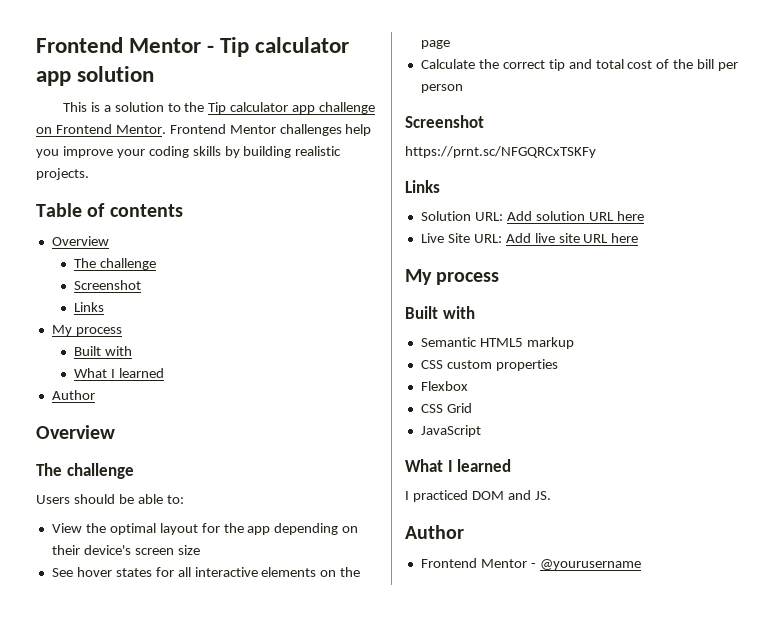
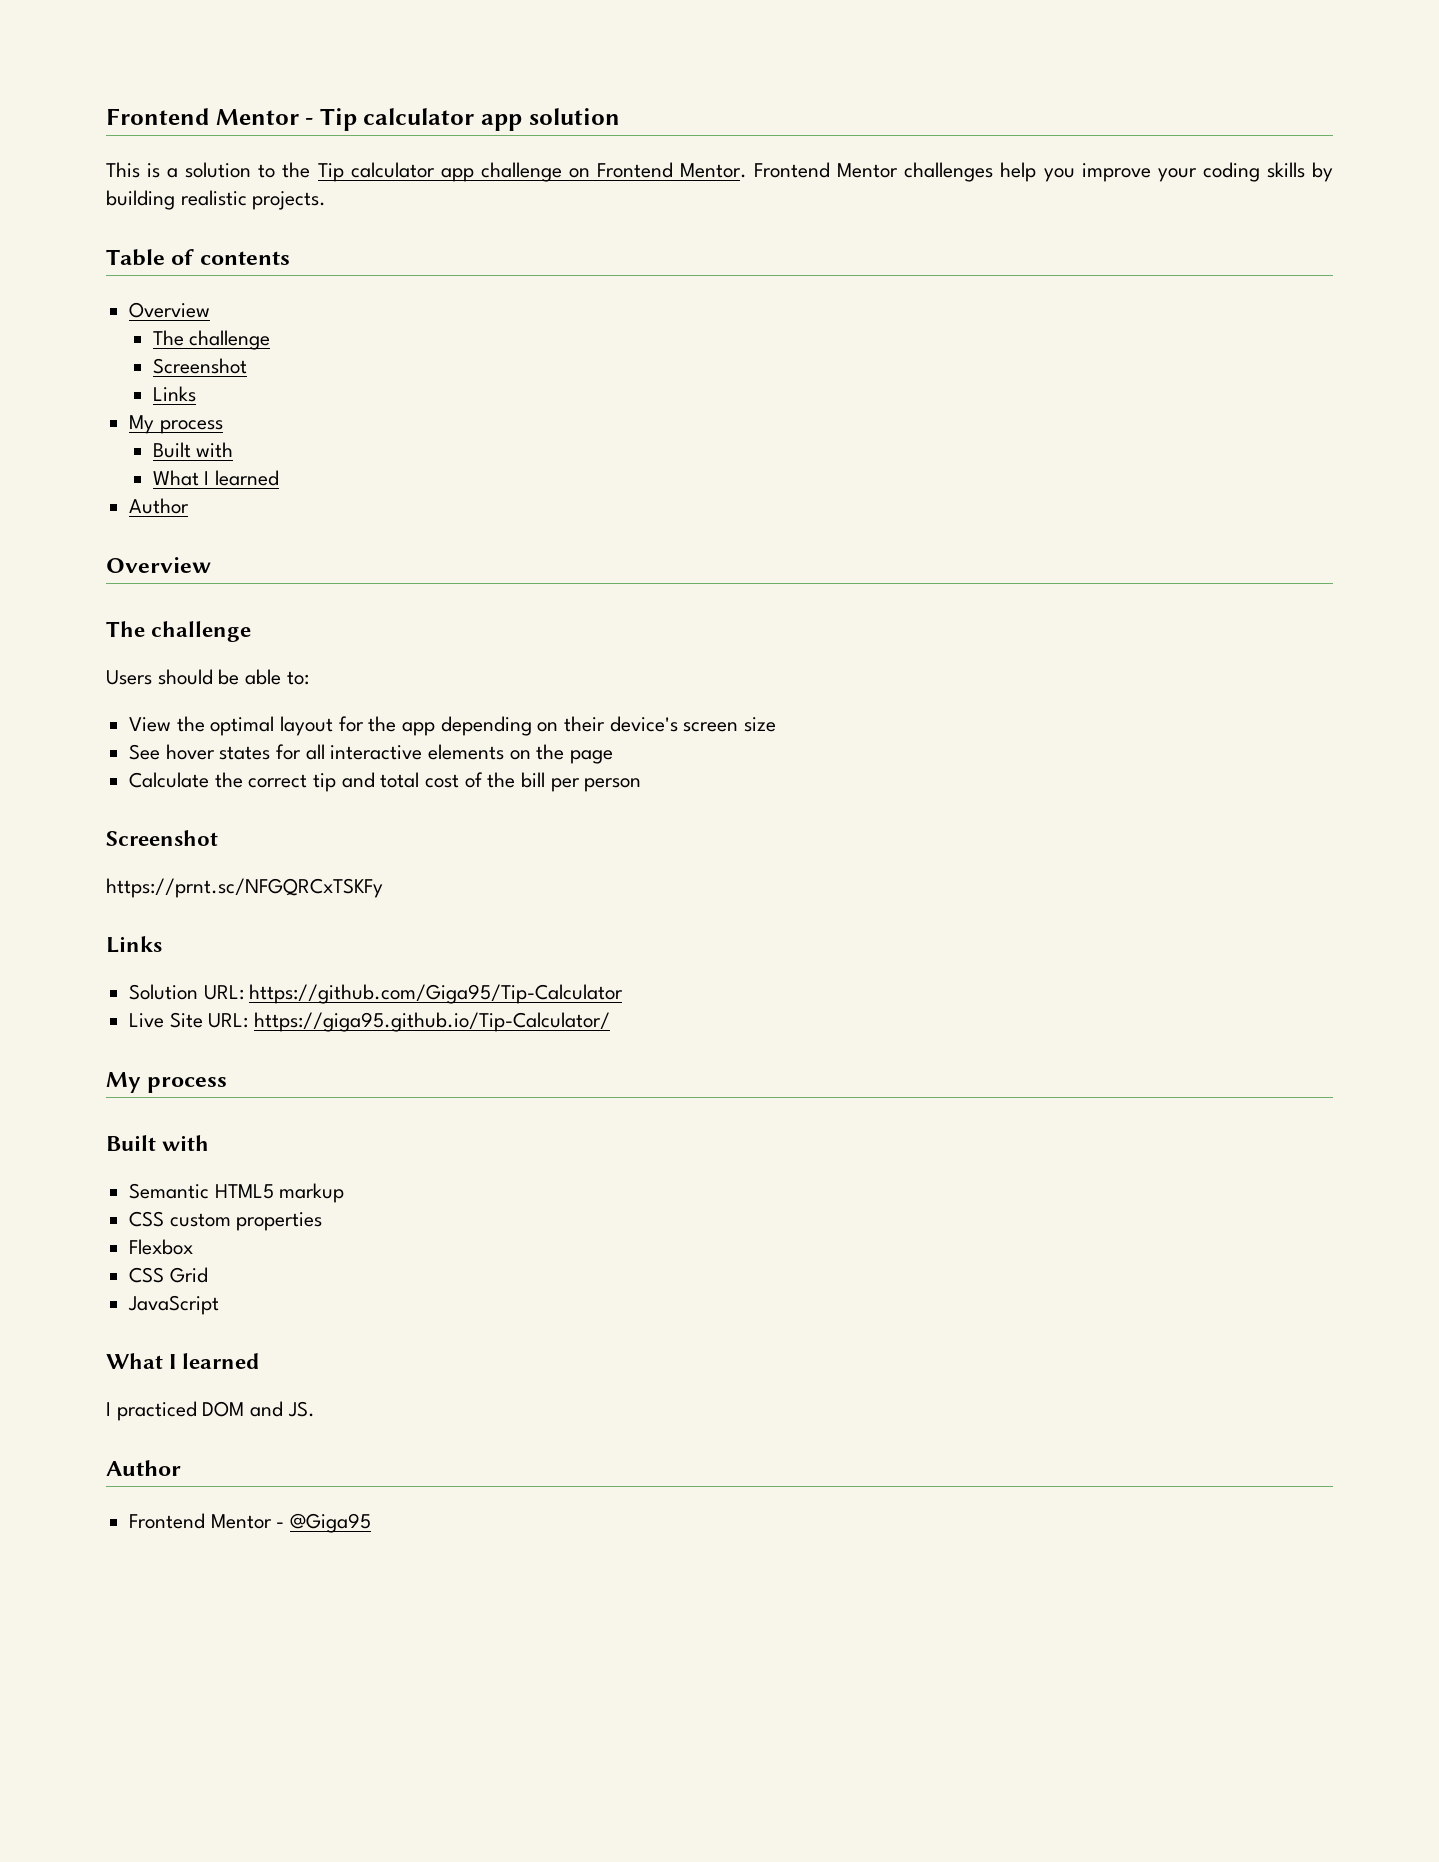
- Solution URL: Add solution URL here
+ Solution URL: https://github.com/Giga95/Tip-Calculator
- Live Site URL: Add live site URL here
+ Live Site URL: https://giga95.github.io/Tip-Calculator/
- Frontend Mentor - @yourusername
+ Frontend Mentor - @Giga95

